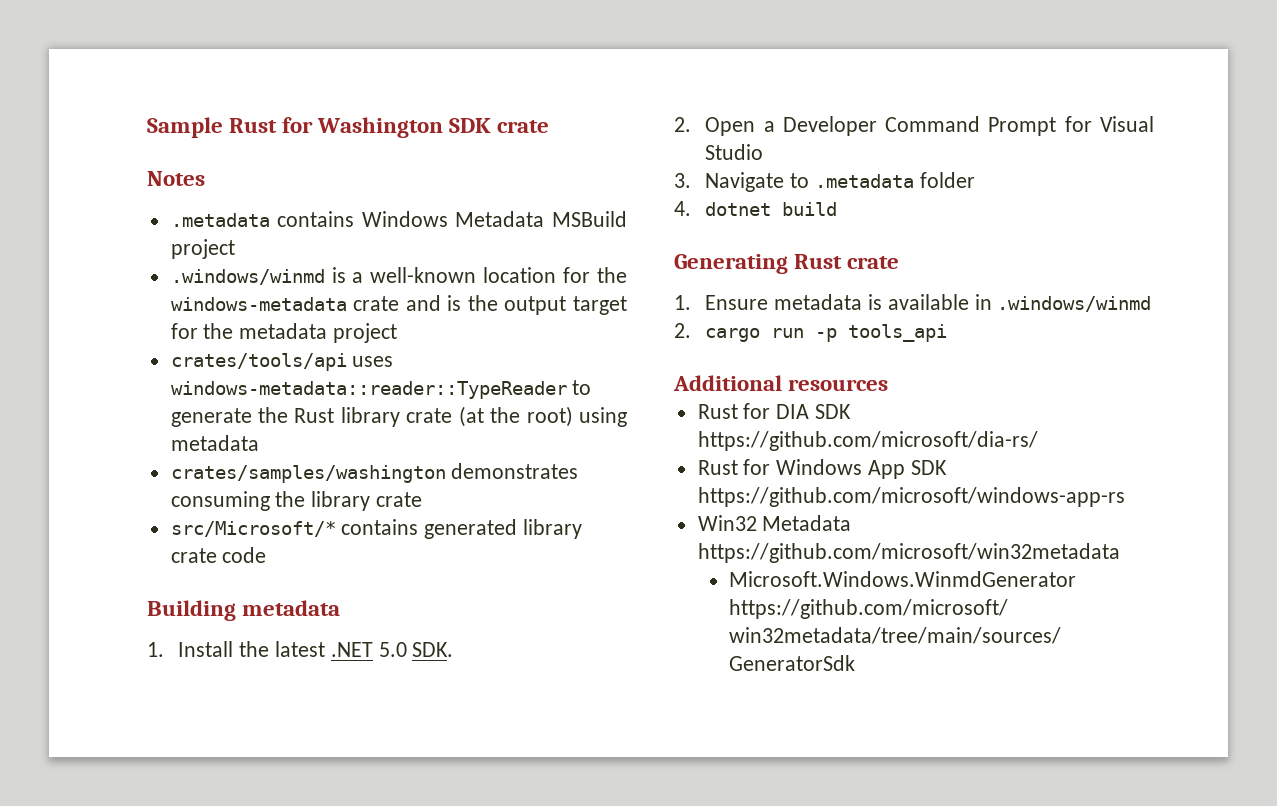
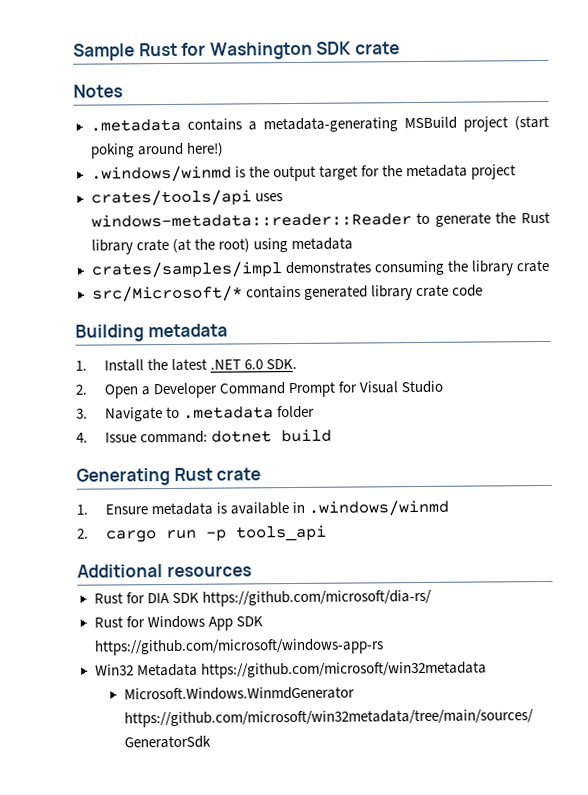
- .metadata contains Windows Metadata MSBuild project
- .windows/winmd is a well-known location for the windows-metadata crate and is the output target for the metadata project
+ .metadata contains a metadata-generating MSBuild project (start poking around here!)
+ .windows/winmd is the output target for the metadata project
- crates/tools/api uses windows-metadata::reader::TypeReader to generate the Rust library crate (at the root) using metadata
+ crates/tools/api uses windows-metadata::reader::Reader to generate the Rust library crate (at the root) using metadata
- crates/samples/washington demonstrates consuming the library crate
+ crates/samples/impl demonstrates consuming the library crate
- 1. Install the latest .NET 5.0 SDK.
+ 1. Install the latest .NET 6.0 SDK.
- 4. dotnet build
+ 4. Issue command: dotnet build

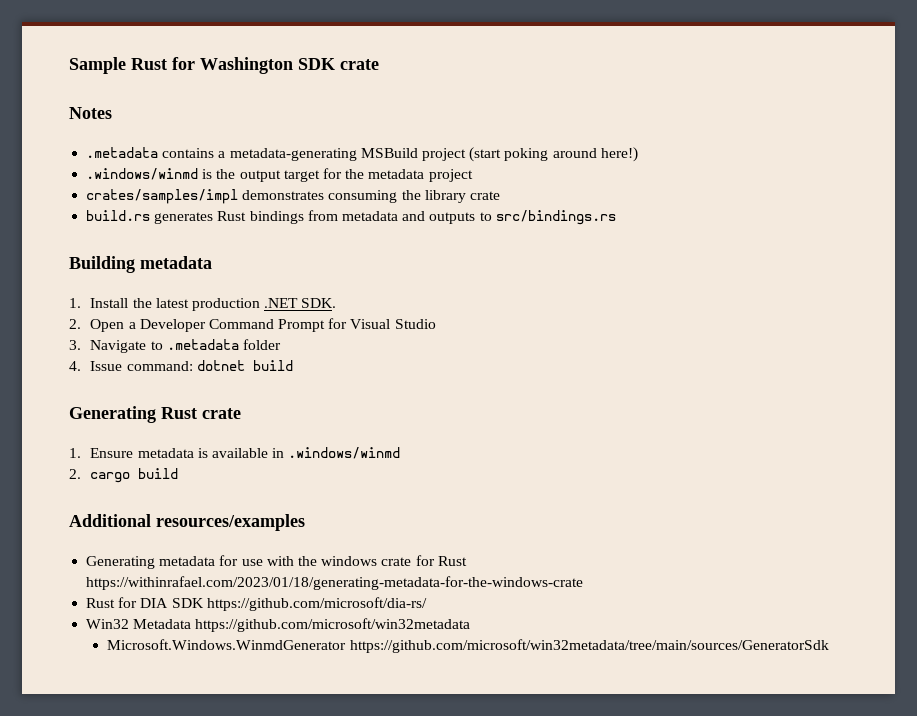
- crates/tools/api uses windows-metadata::reader::Reader to generate the Rust library crate (at the root) using metadata
- src/Microsoft/* contains generated library crate code
+ build.rs generates Rust bindings from metadata and outputs to src/bindings.rs
- 1. Install the latest .NET 6.0 SDK.
+ 1. Install the latest production .NET SDK.
- 2. cargo run -p tools_api
- Additional resources
+ 2. cargo build
+ Additional resources/examples
+ Generating metadata for use with the windows crate for Rust https://withinrafael.com/2023/01/18/generating-metadata-for-the-windows-crate
- Rust for Windows App SDK https://github.com/microsoft/windows-app-rs

